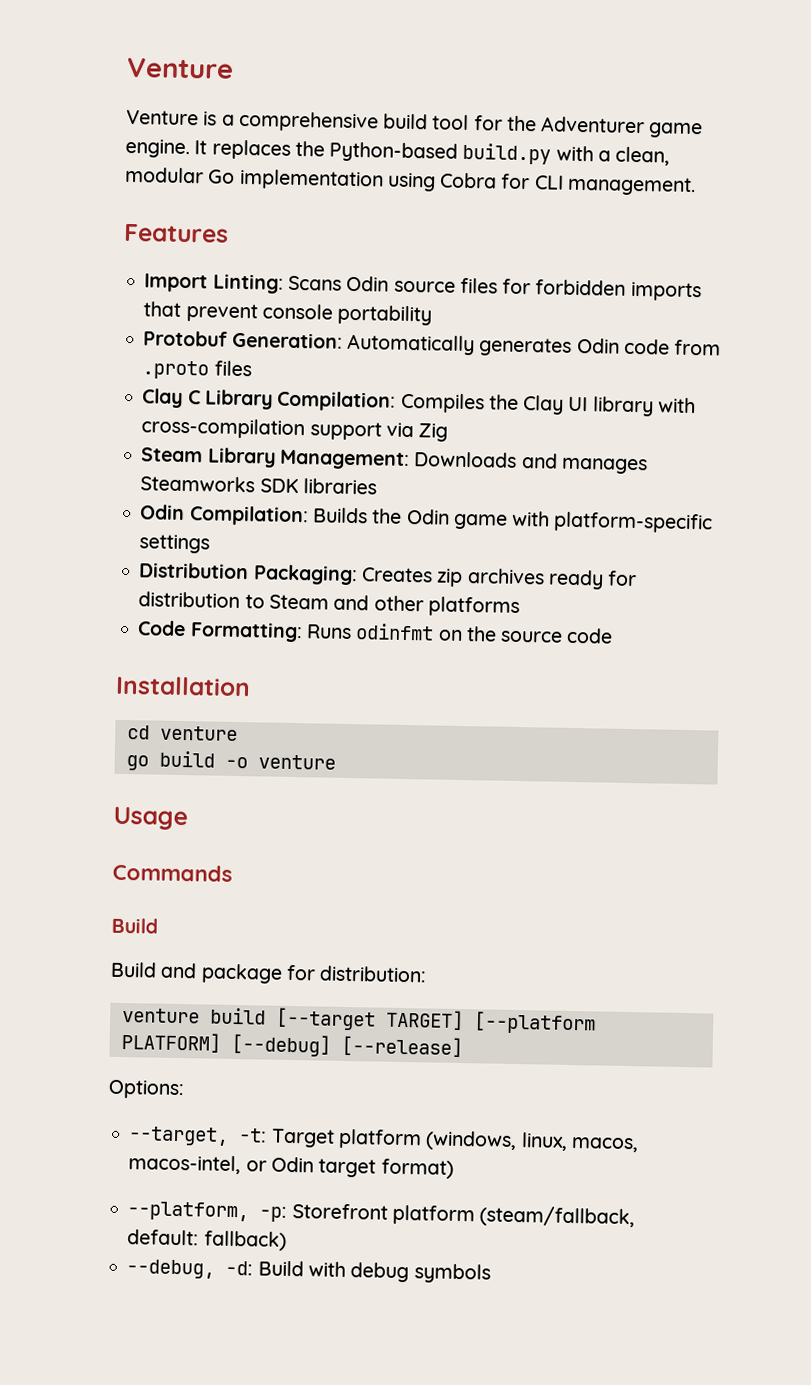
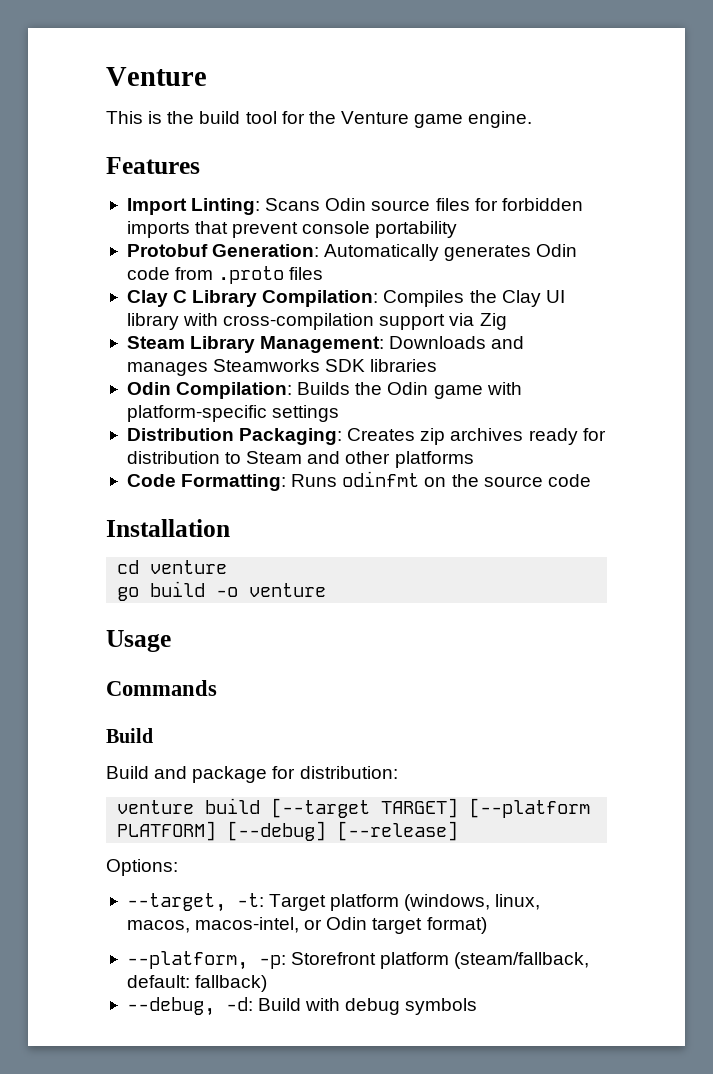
- Venture is a comprehensive build tool for the Adventurer game engine. It replaces the Python-based build.py with a clean, modular Go implementation using Cobra for CLI management.
+ This is the build tool for the Venture game engine.

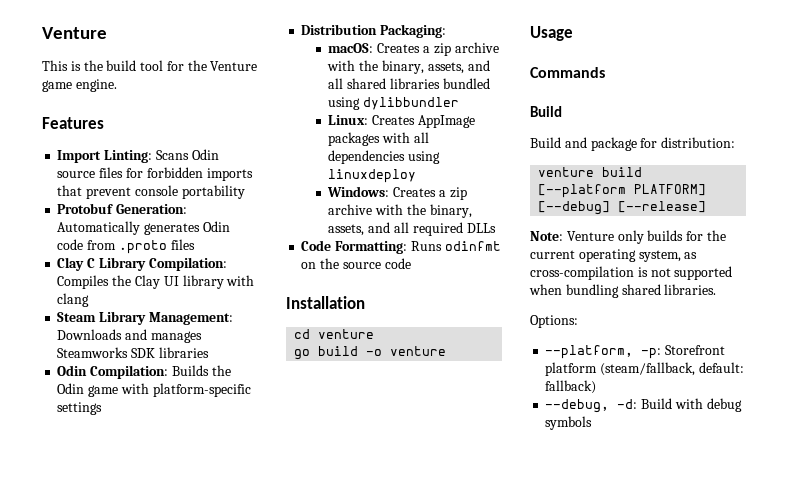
- Clay C Library Compilation: Compiles the Clay UI library with cross-compilation support via Zig
+ Clay C Library Compilation: Compiles the Clay UI library with clang
- Distribution Packaging: Creates zip archives ready for distribution to Steam and other platforms
+ Distribution Packaging:
+ macOS: Creates a zip archive with the binary, assets, and all shared libraries bundled using dylibbundler
+ Linux: Creates AppImage packages with all dependencies using linuxdeploy
+ Windows: Creates a zip archive with the binary, assets, and all required DLLs
- venture build [--target TARGET] [--platform PLATFORM] [--debug] [--release]
+ venture build [--platform PLATFORM] [--debug] [--release]
+ Note: Venture only builds for the current operating system, as cross-compilation is not supported when bundling shared libraries.
  Options:
- --target, -t: Target platform (windows, linux, macos, macos-intel, or Odin target format)

